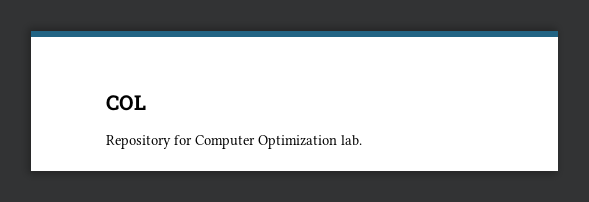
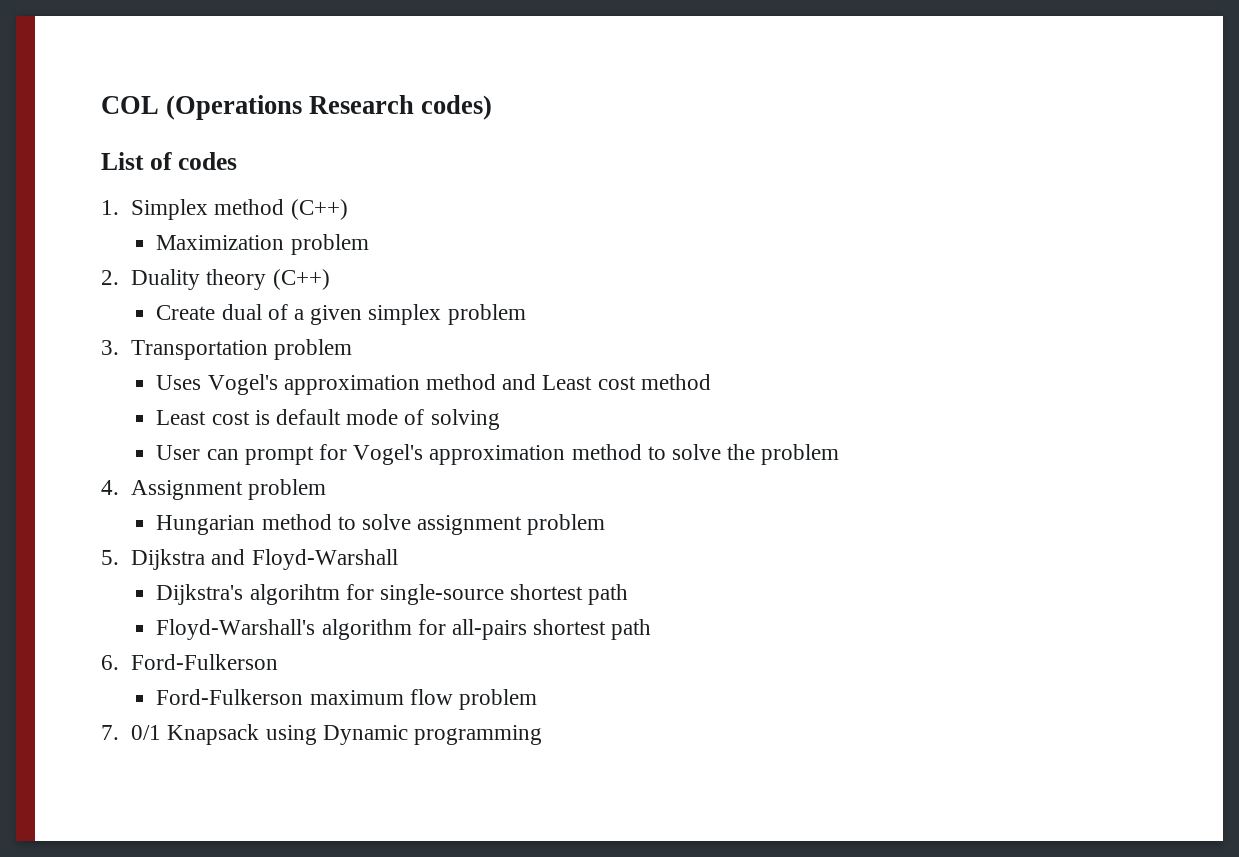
- COL
- Repository for Computer Optimization lab.
+ COL (Operations Research codes)
+ List of codes
+ 1. Simplex method (C++)
+ Maximization problem
+ 2. Duality theory (C++)
+ Create dual of a given simplex problem
+ 3. Transportation problem
+ Uses Vogel's approximation method and Least cost method
+ Least cost is default mode of solving
+ User can prompt for Vogel's approximation method to solve the problem
+ 4. Assignment problem
+ Hungarian method to solve assignment problem
+ 5. Dijkstra and Floyd-Warshall
+ Dijkstra's algorihtm for single-source shortest path
+ Floyd-Warshall's algorithm for all-pairs shortest path
+ 6. Ford-Fulkerson
+ Ford-Fulkerson maximum flow problem
+ 7. 0/1 Knapsack using Dynamic programming

